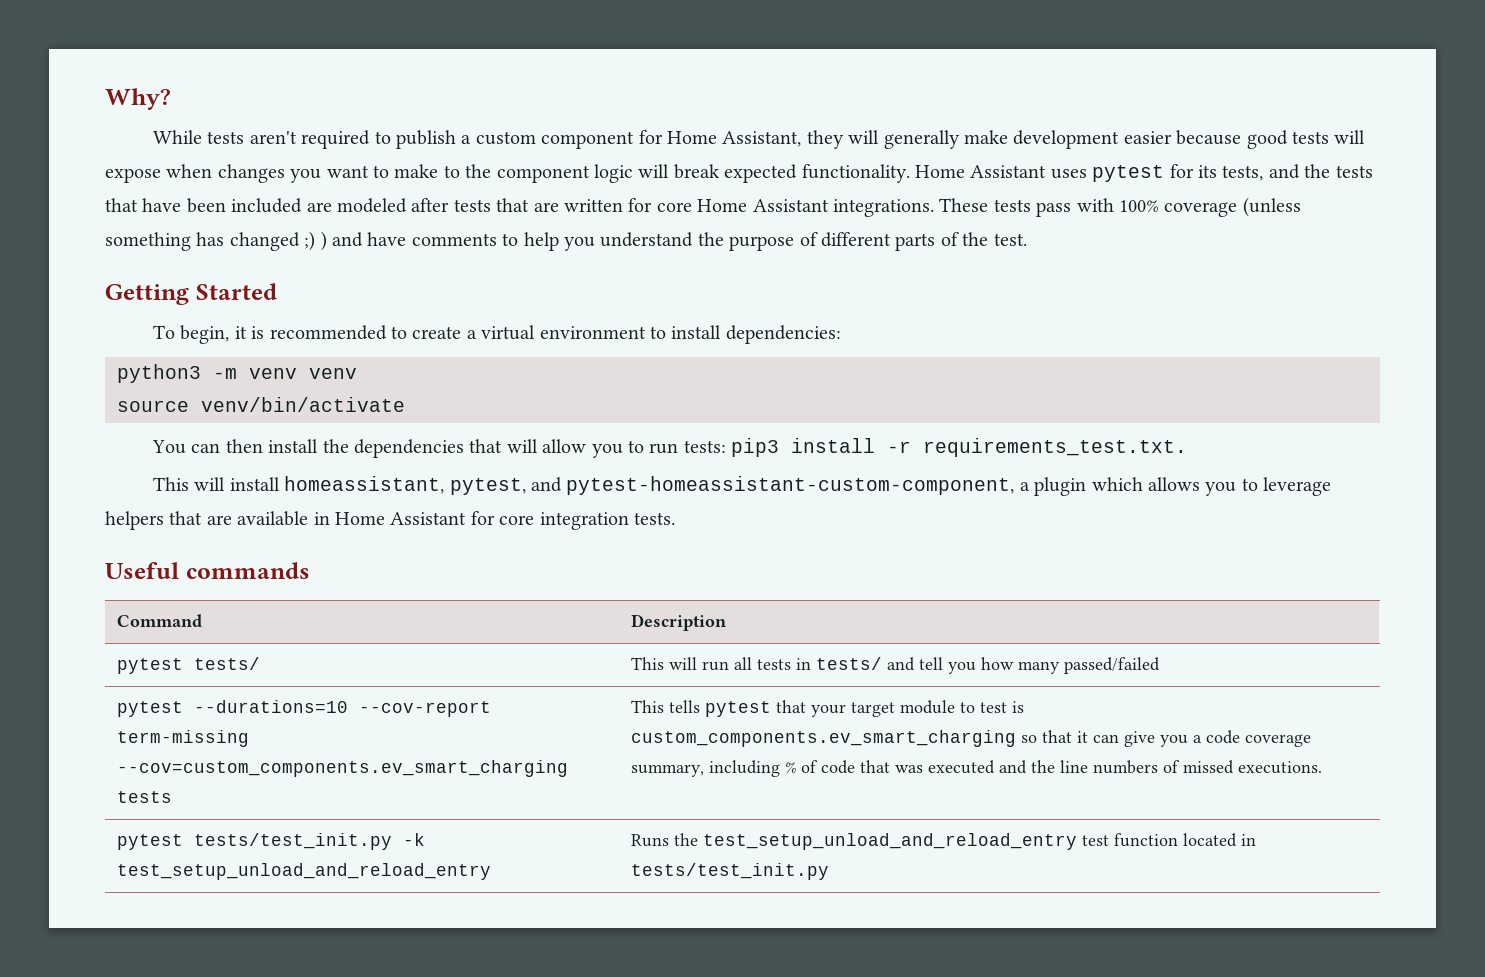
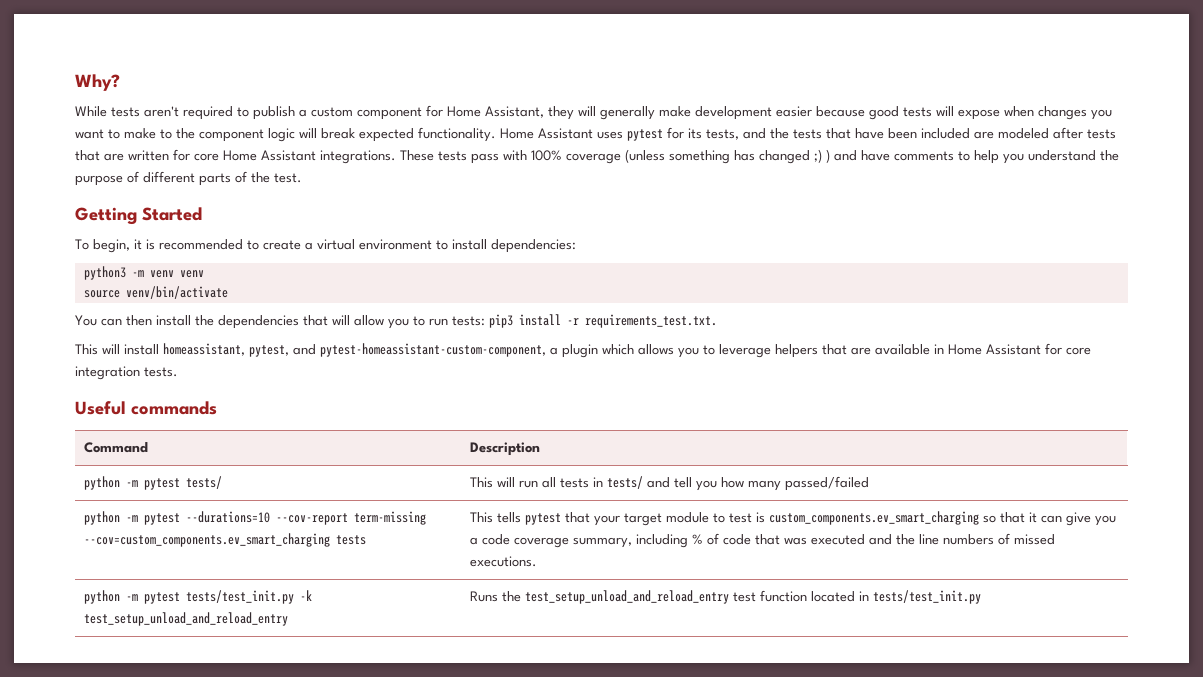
- pytest tests/ | This will run all tests in tests/ and tell you how many passed/failed
+ python -m pytest tests/ | This will run all tests in tests/ and tell you how many passed/failed
- pytest --durations=10 --cov-report term-missing --cov=custom_components.ev_smart_charging tests
+ python -m pytest --durations=10 --cov-report term-missing --cov=custom_components.ev_smart_charging tests
- pytest tests/test_init.py -k test_setup_unload_and_reload_entry | Runs the test_setup_unload_and_reload_entry test function located in tests/test_init.py
+ python -m pytest tests/test_init.py -k test_setup_unload_and_reload_entry | Runs the test_setup_unload_and_reload_entry test function located in tests/test_init.py

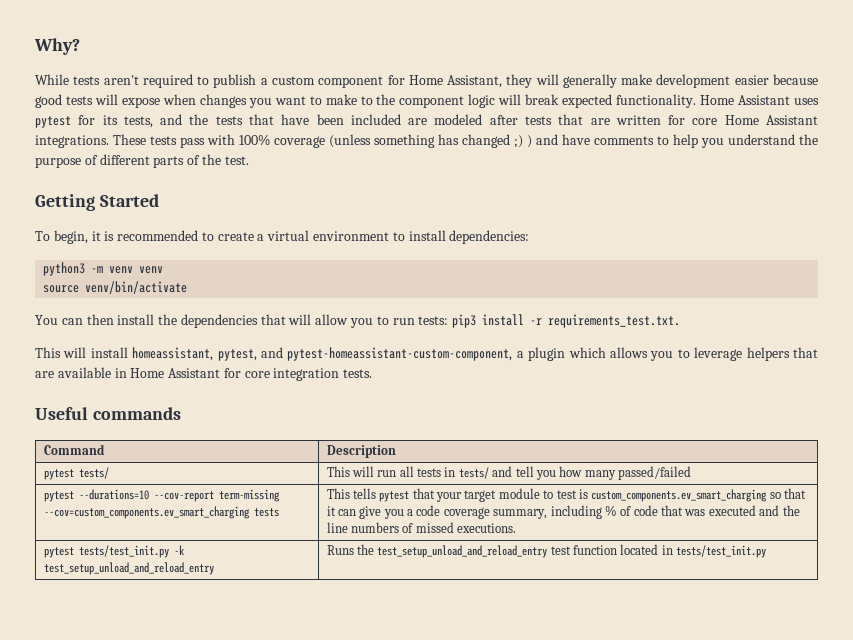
- python -m pytest tests/ | This will run all tests in tests/ and tell you how many passed/failed
+ pytest tests/ | This will run all tests in tests/ and tell you how many passed/failed
- python -m pytest --durations=10 --cov-report term-missing --cov=custom_components.ev_smart_charging tests
+ pytest --durations=10 --cov-report term-missing --cov=custom_components.ev_smart_charging tests
- python -m pytest tests/test_init.py -k test_setup_unload_and_reload_entry | Runs the test_setup_unload_and_reload_entry test function located in tests/test_init.py
+ pytest tests/test_init.py -k test_setup_unload_and_reload_entry | Runs the test_setup_unload_and_reload_entry test function located in tests/test_init.py

